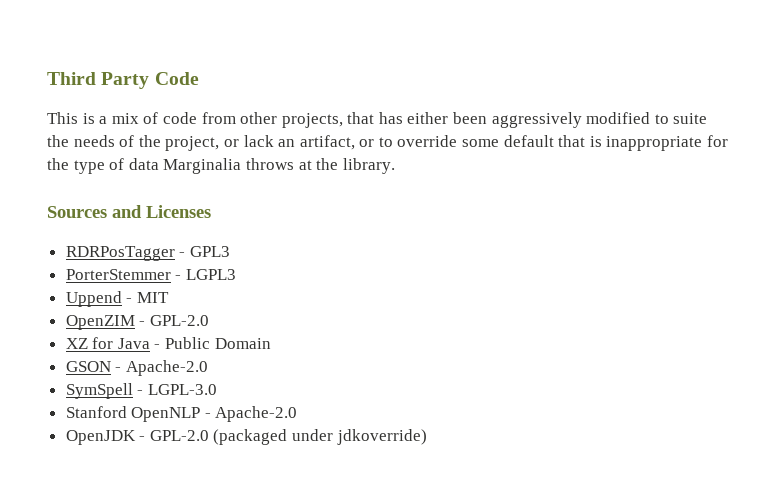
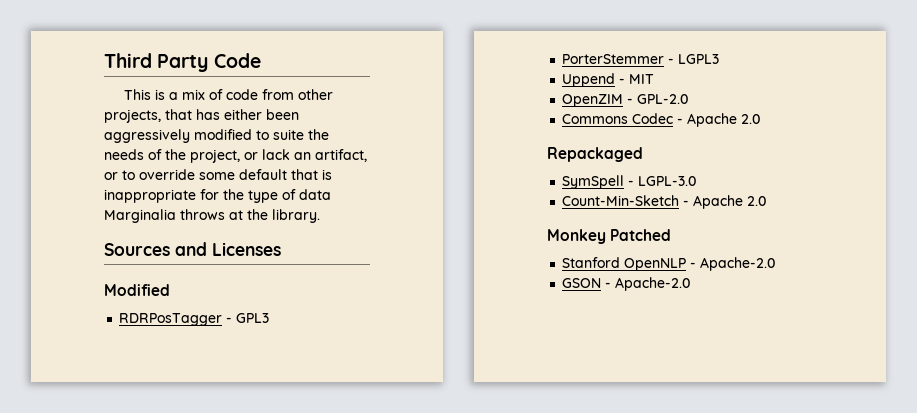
+ Modified
- XZ for Java - Public Domain
+ Commons Codec - Apache 2.0
+ Repackaged
+ SymSpell - LGPL-3.0
+ Count-Min-Sketch - Apache 2.0
+ Monkey Patched
+ Stanford OpenNLP - Apache-2.0
  GSON - Apache-2.0
- SymSpell - LGPL-3.0
- Stanford OpenNLP - Apache-2.0
- OpenJDK - GPL-2.0 (packaged under jdkoverride)

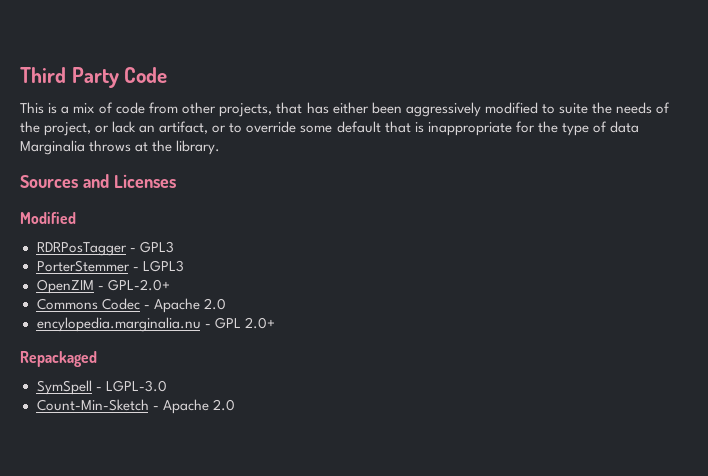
- Uppend - MIT
- OpenZIM - GPL-2.0
+ OpenZIM - GPL-2.0+
+ encylopedia.marginalia.nu - GPL 2.0+
- Monkey Patched
- Stanford OpenNLP - Apache-2.0
- GSON - Apache-2.0

